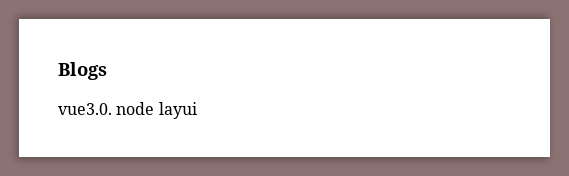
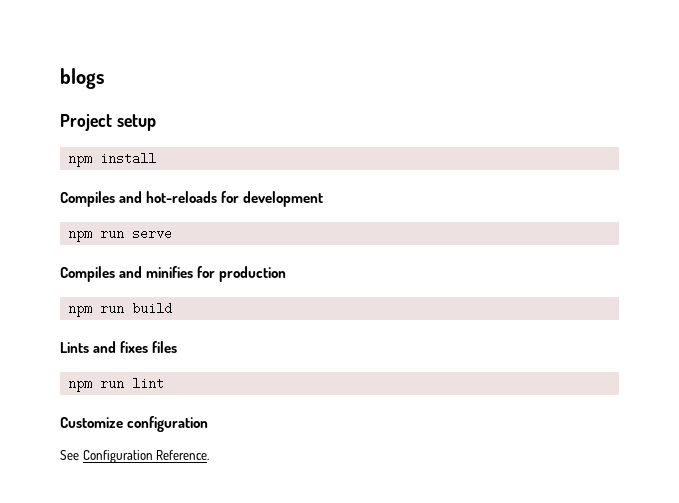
- Blogs
- vue3.0. node layui
+ blogs
+ Project setup
+ npm install
+ Compiles and hot-reloads for development
+ npm run serve
+ Compiles and minifies for production
+ npm run build
+ Lints and fixes files
+ npm run lint
+ Customize configuration
+ See Configuration Reference.

